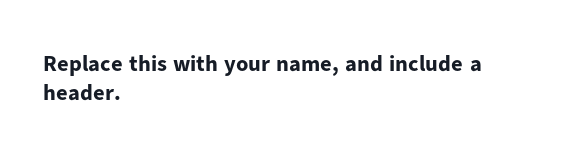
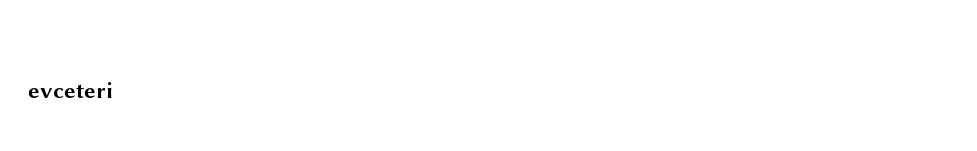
- Replace this with your name, and include a header.
+ evceteri

